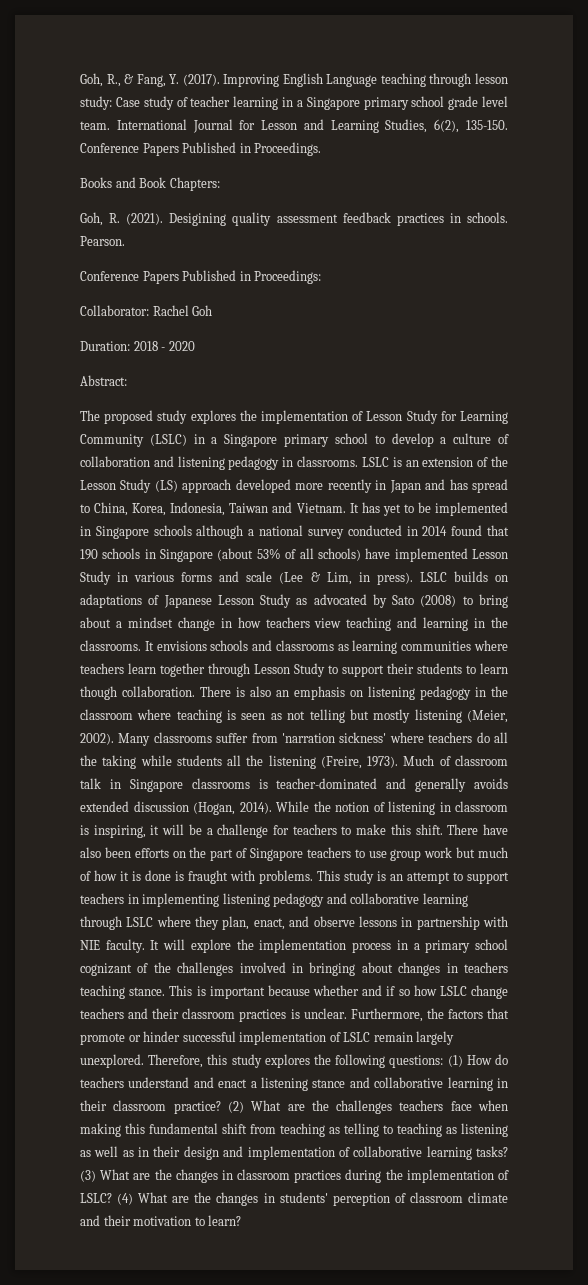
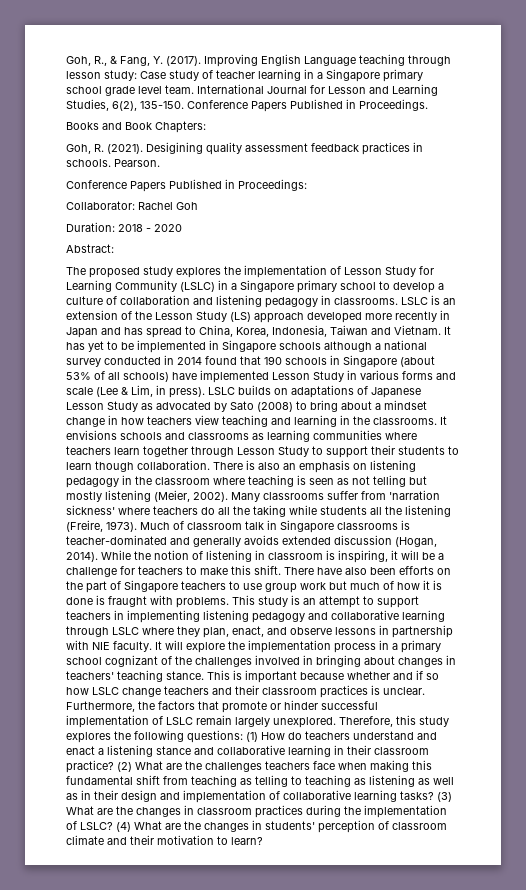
- It will explore the implementation process in a primary school cognizant of the challenges involved in bringing about changes in teachers teaching stance.
+ It will explore the implementation process in a primary school cognizant of the challenges involved in bringing about changes in teachers' teaching stance.

